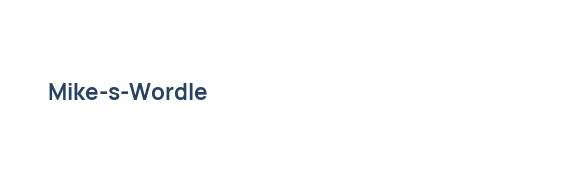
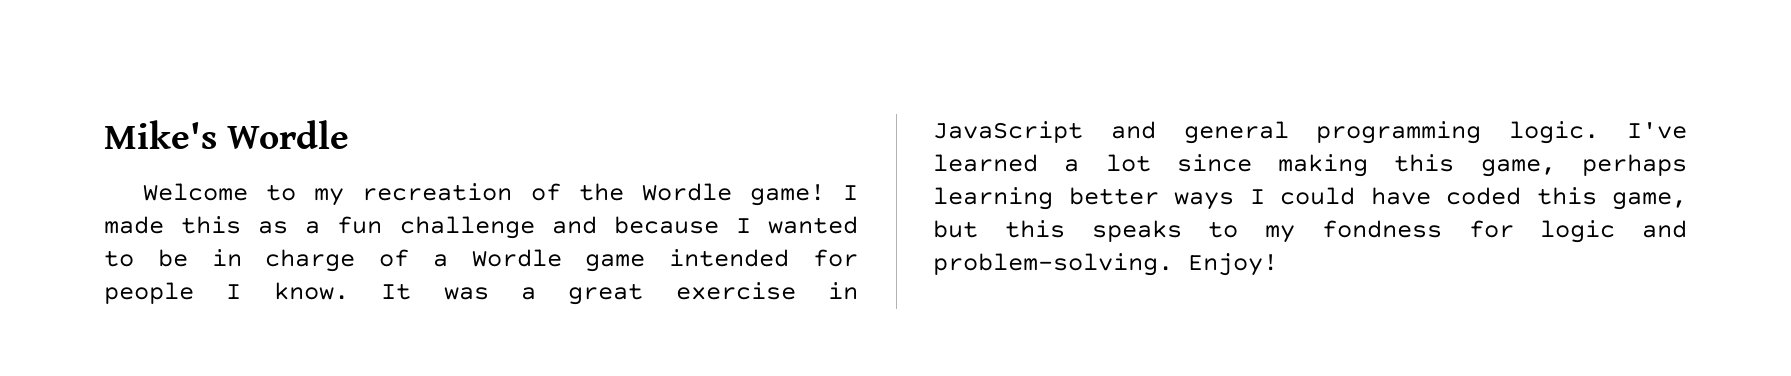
- Mike-s-Wordle
+ Mike's Wordle
+ Welcome to my recreation of the Wordle game! I made this as a fun challenge and because I wanted to be in charge of a Wordle game intended for people I know. It was a great exercise in JavaScript and general programming logic. I've learned a lot since making this game, perhaps learning better ways I could have coded this game, but this speaks to my fondness for logic and problem-solving. Enjoy!

